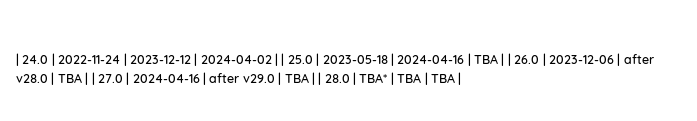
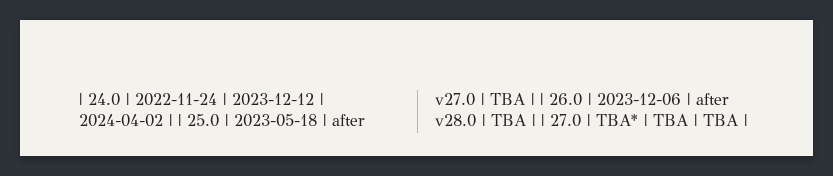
- | 24.0 | 2022-11-24 | 2023-12-12 | 2024-04-02 | | 25.0 | 2023-05-18 | 2024-04-16 | TBA | | 26.0 | 2023-12-06 | after v28.0 | TBA | | 27.0 | 2024-04-16 | after v29.0 | TBA | | 28.0 | TBA* | TBA | TBA |
+ | 24.0 | 2022-11-24 | 2023-12-12 | 2024-04-02 | | 25.0 | 2023-05-18 | after v27.0 | TBA | | 26.0 | 2023-12-06 | after v28.0 | TBA | | 27.0 | TBA* | TBA | TBA |

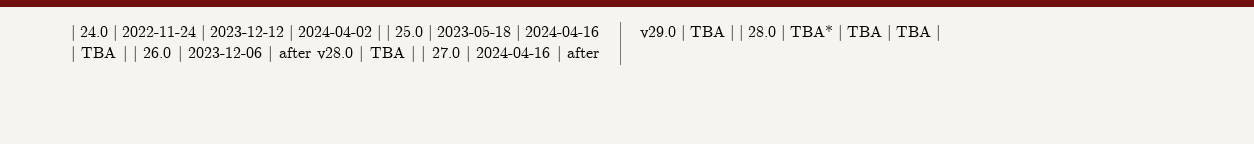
- | 24.0 | 2022-11-24 | 2023-12-12 | 2024-04-02 | | 25.0 | 2023-05-18 | after v27.0 | TBA | | 26.0 | 2023-12-06 | after v28.0 | TBA | | 27.0 | TBA* | TBA | TBA |
+ | 24.0 | 2022-11-24 | 2023-12-12 | 2024-04-02 | | 25.0 | 2023-05-18 | 2024-04-16 | TBA | | 26.0 | 2023-12-06 | after v28.0 | TBA | | 27.0 | 2024-04-16 | after v29.0 | TBA | | 28.0 | TBA* | TBA | TBA |

